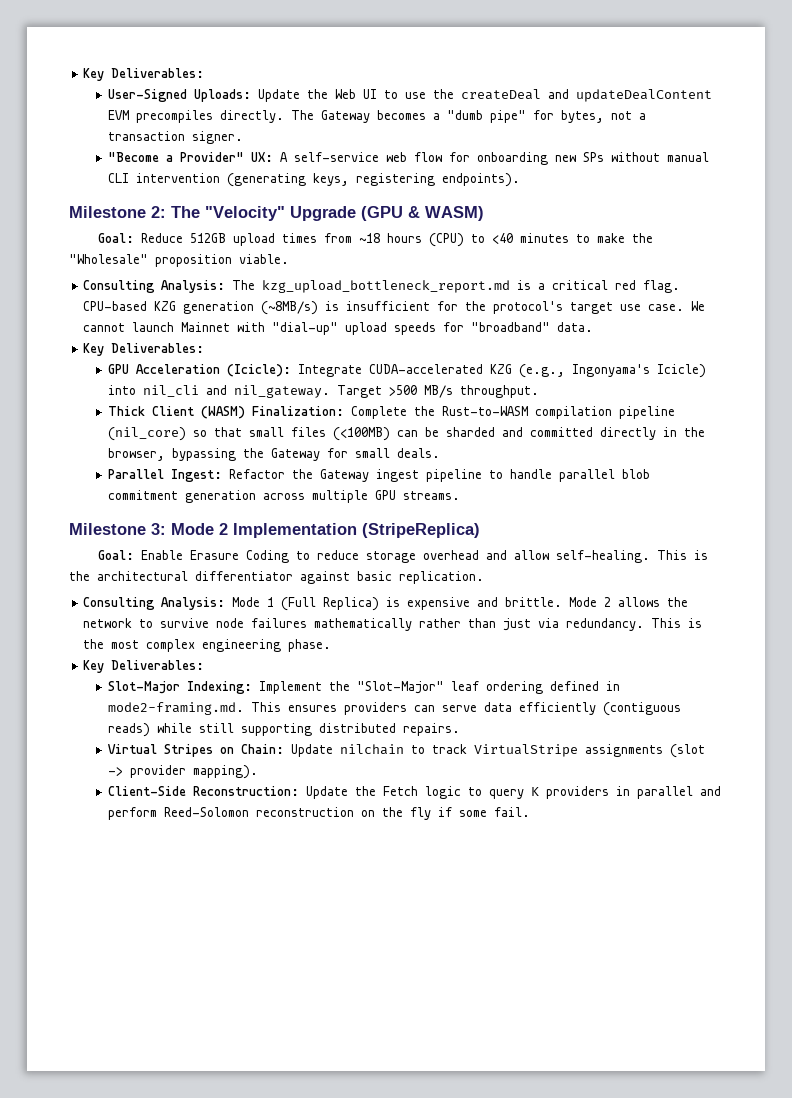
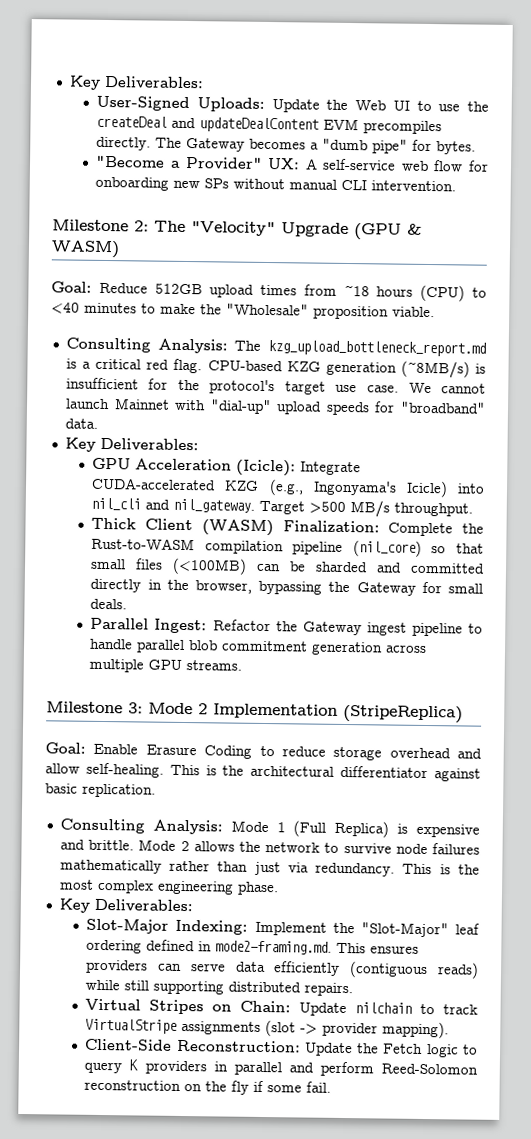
- The Gateway becomes a "dumb pipe" for bytes, not a transaction signer.
+ The Gateway becomes a "dumb pipe" for bytes.
- "Become a Provider" UX: A self-service web flow for onboarding new SPs without manual CLI intervention (generating keys, registering endpoints).
+ "Become a Provider" UX: A self-service web flow for onboarding new SPs without manual CLI intervention.

